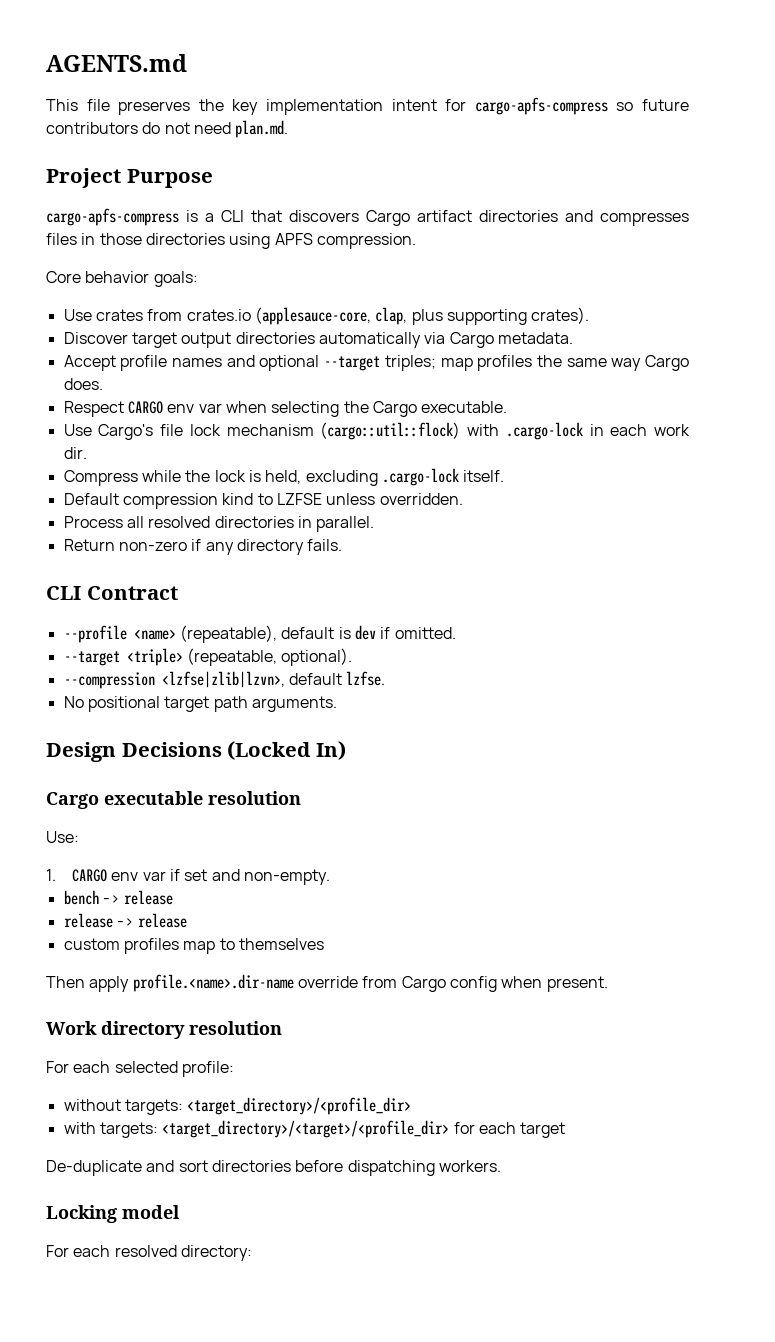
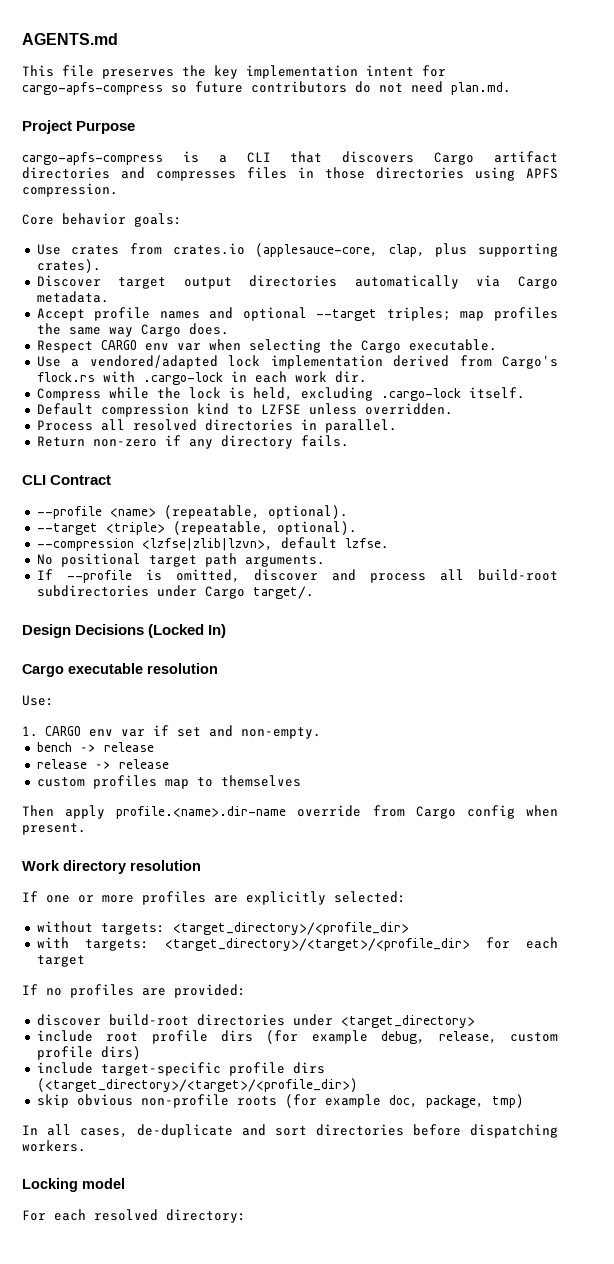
- Use Cargo's file lock mechanism (cargo::util::flock) with .cargo-lock in each work dir.
+ Use a vendored/adapted lock implementation derived from Cargo's flock.rs with .cargo-lock in each work dir.
- --profile <name> (repeatable), default is dev if omitted.
+ --profile <name> (repeatable, optional).
+ If --profile is omitted, discover and process all build-root subdirectories under Cargo target/.
- For each selected profile:
+ If one or more profiles are explicitly selected:
- De-duplicate and sort directories before dispatching workers.
+ If no profiles are provided:
+ discover build-root directories under <target_directory>
+ include root profile dirs (for example debug, release, custom profile dirs)
+ include target-specific profile dirs (<target_directory>/<target>/<profile_dir>)
+ skip obvious non-profile roots (for example doc, package, tmp)
+ In all cases, de-duplicate and sort directories before dispatching workers.

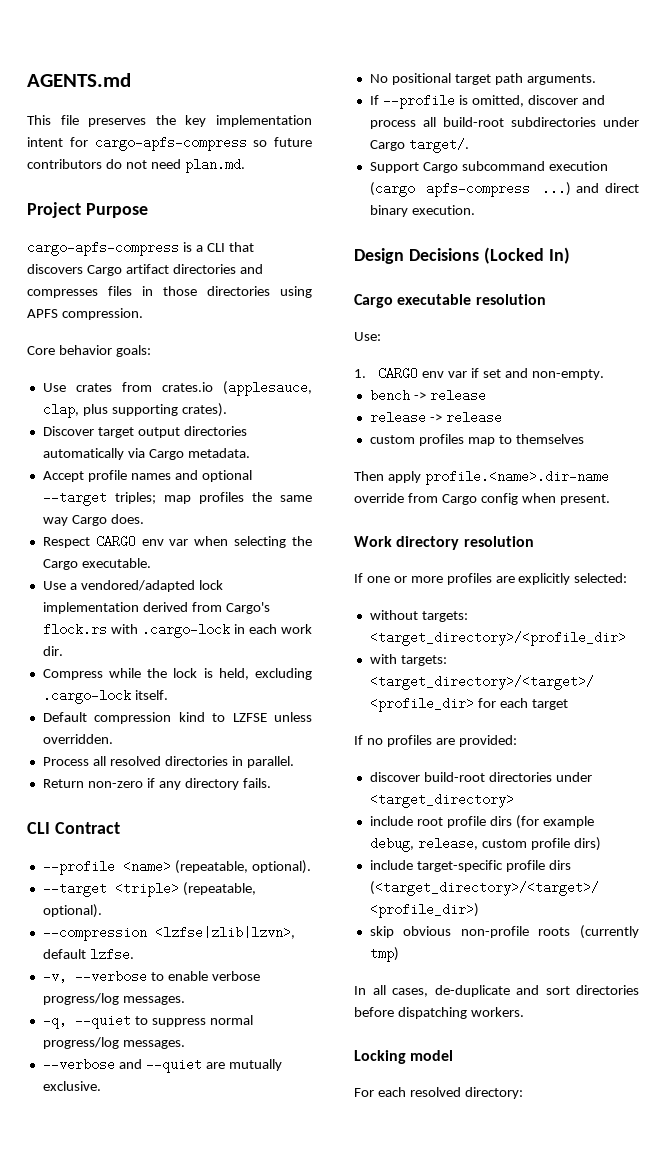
- Use crates from crates.io (applesauce-core, clap, plus supporting crates).
+ Use crates from crates.io (applesauce, clap, plus supporting crates).
+ -v, --verbose to enable verbose progress/log messages.
+ -q, --quiet to suppress normal progress/log messages.
+ --verbose and --quiet are mutually exclusive.
+ Support Cargo subcommand execution (cargo apfs-compress ...) and direct binary execution.
- skip obvious non-profile roots (for example doc, package, tmp)
+ skip obvious non-profile roots (currently tmp)

